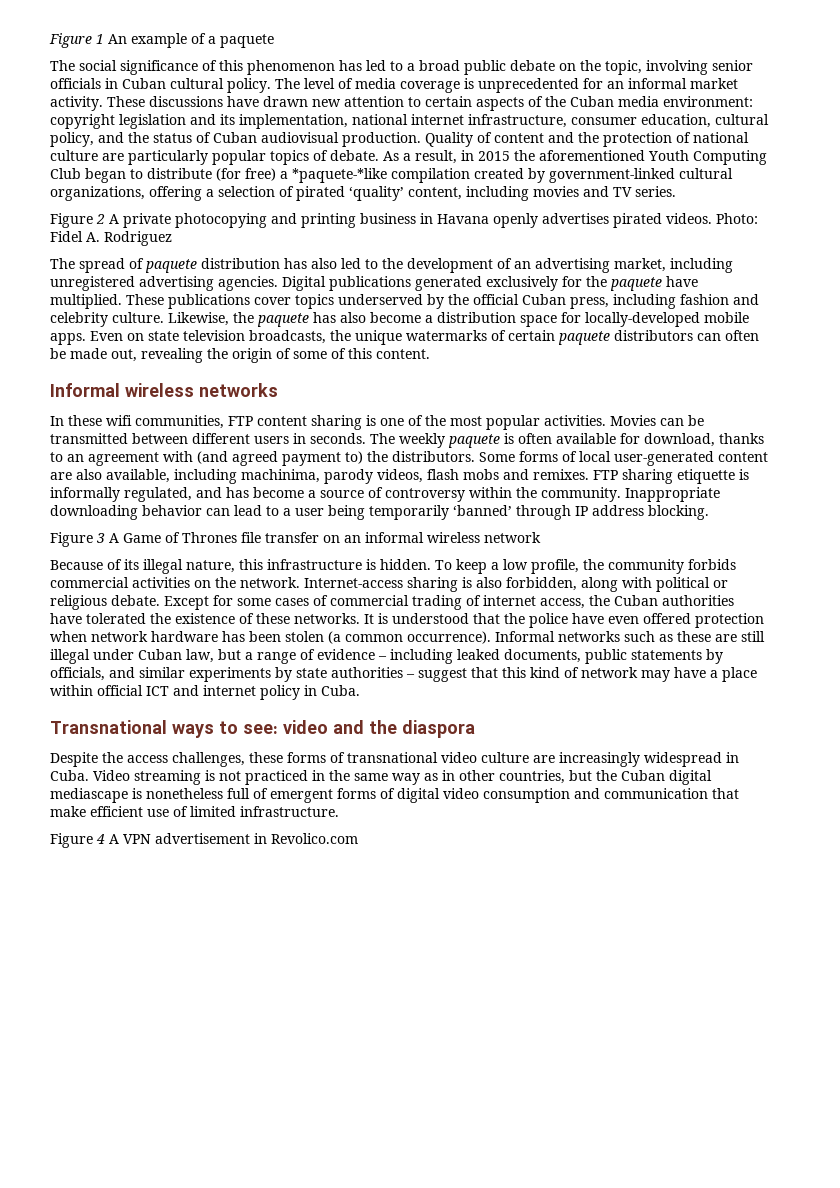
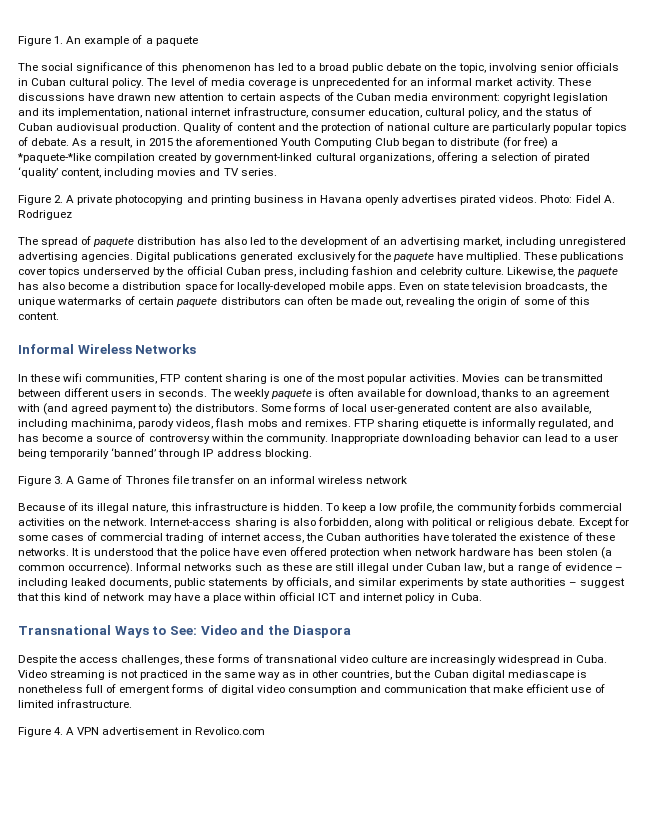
- Figure 1 An example of a paquete
+ Figure 1. An example of a paquete
- Figure 2 A private photocopying and printing business in Havana openly advertises pirated videos.
+ Figure 2. A private photocopying and printing business in Havana openly advertises pirated videos.
- Informal wireless networks
+ Informal Wireless Networks
- Figure 3 A Game of Thrones file transfer on an informal wireless network
+ Figure 3. A Game of Thrones file transfer on an informal wireless network
- Transnational ways to see: video and the diaspora
+ Transnational Ways to See: Video and the Diaspora
- Figure 4 A VPN advertisement in Revolico.com
+ Figure 4. A VPN advertisement in Revolico.com

